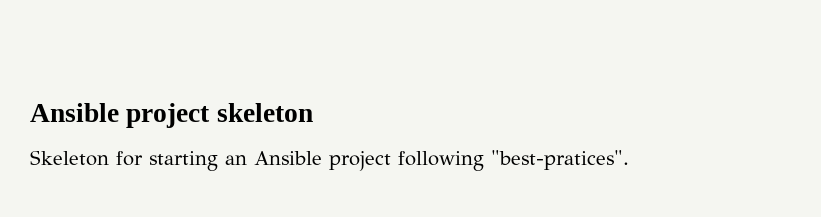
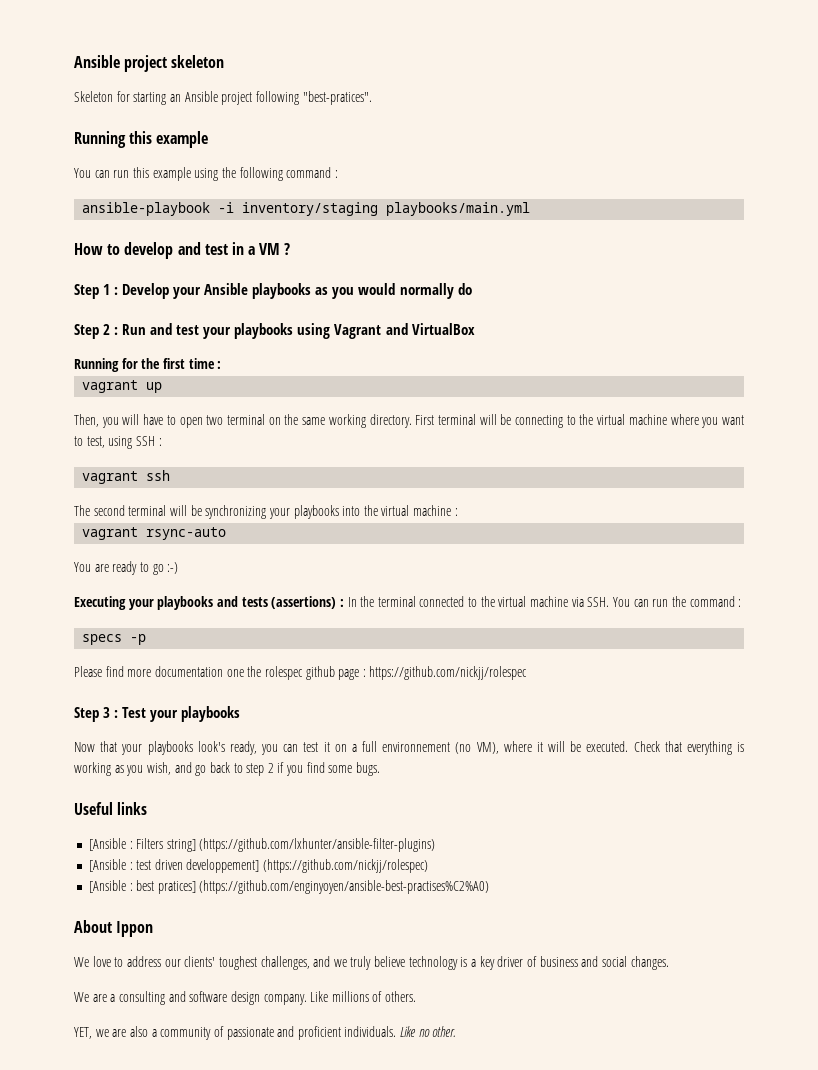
+ Running this example
+ You can run this example using the following command :
+ ansible-playbook -i inventory/staging playbooks/main.yml
+ How to develop and test in a VM ?
+ Step 1 : Develop your Ansible playbooks as you would normally do
+ Step 2 : Run and test your playbooks using Vagrant and VirtualBox
+ Running for the first time :
+ vagrant up
+ Then, you will have to open two terminal on the same working directory. First terminal will be connecting to the virtual machine where you want to test, using SSH :
+ vagrant ssh
+ The second terminal will be synchronizing your playbooks into the virtual machine :
+ vagrant rsync-auto
+ You are ready to go :-)
+ Executing your playbooks and tests (assertions) : In the terminal connected to the virtual machine via SSH. You can run the command :
+ specs -p
+ Please find more documentation one the rolespec github page : https://github.com/nickjj/rolespec
+ Step 3 : Test your playbooks
+ Now that your playbooks look's ready, you can test it on a full environnement (no VM), where it will be executed. Check that everything is working as you wish, and go back to step 2 if you find some bugs.
+ Useful links
+ [Ansible : Filters string] (https://github.com/lxhunter/ansible-filter-plugins)
+ [Ansible : test driven developpement] (https://github.com/nickjj/rolespec)
+ [Ansible : best pratices] (https://github.com/enginyoyen/ansible-best-practises%C2%A0)
+ About Ippon
+ We love to address our clients' toughest challenges, and we truly believe technology is a key driver of business and social changes.
+ We are a consulting and software design company. Like millions of others.
+ YET, we are also a community of passionate and proficient individuals. Like no other.

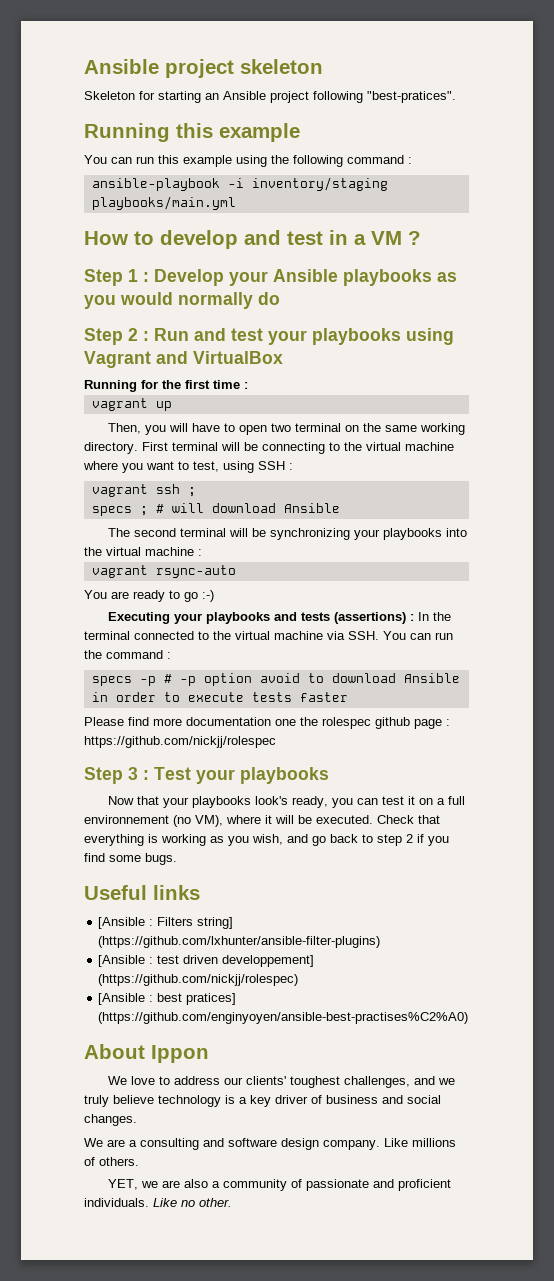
- vagrant ssh
+ vagrant ssh ;
+ specs ; # will download Ansible
- specs -p
+ specs -p # -p option avoid to download Ansible in order to execute tests faster

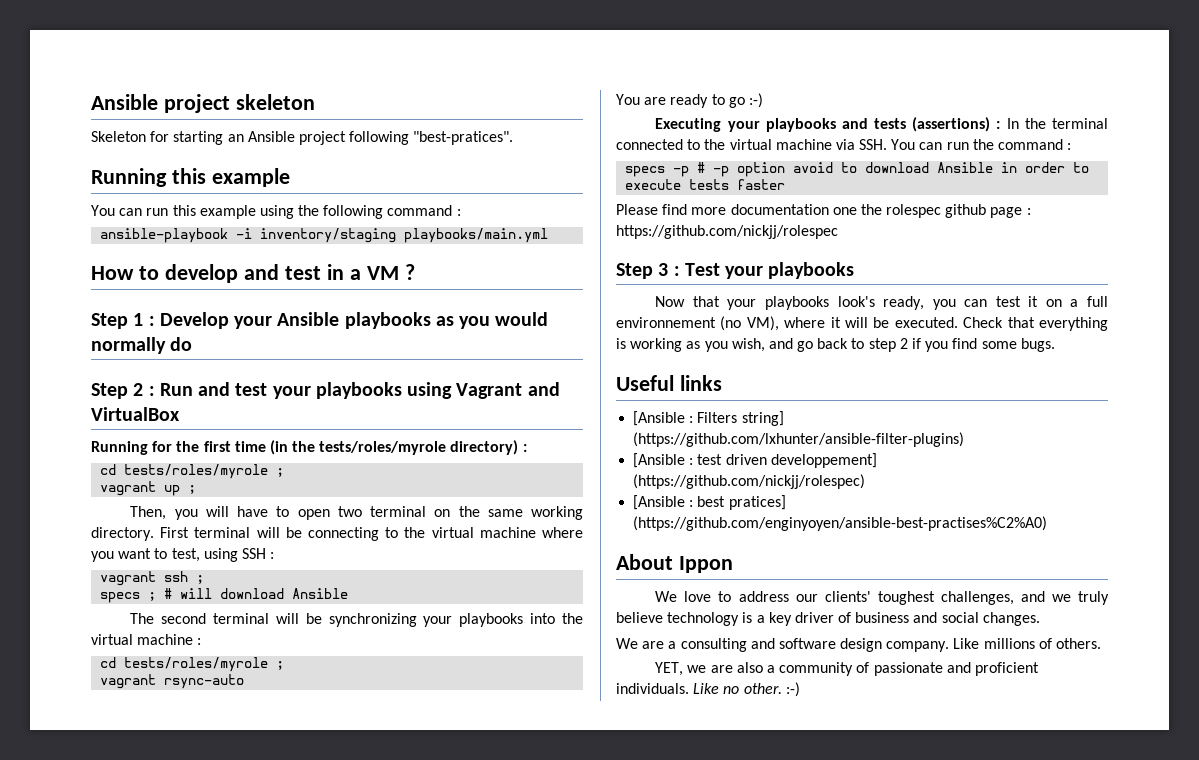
- Running for the first time :
+ Running for the first time (in the tests/roles/myrole directory) :
+ cd tests/roles/myrole ;
- vagrant up
+ vagrant up ;
  The second terminal will be synchronizing your playbooks into the virtual machine :
+ cd tests/roles/myrole ;
- Like no other.
+ Like no other. :-)

